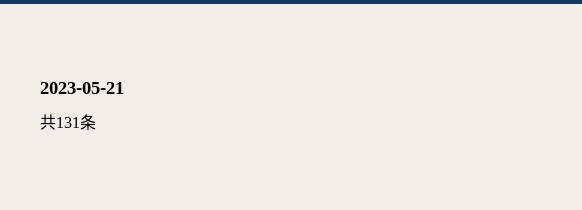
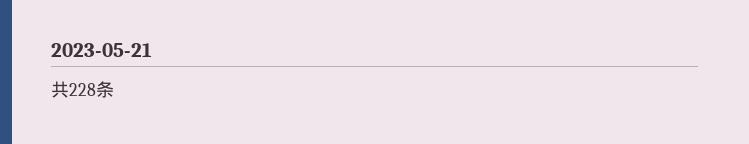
- 共131条
+ 共228条

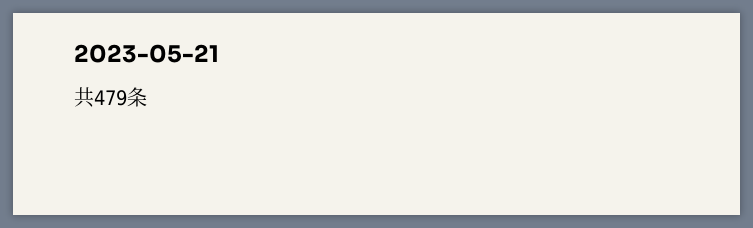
- 共228条
+ 共479条

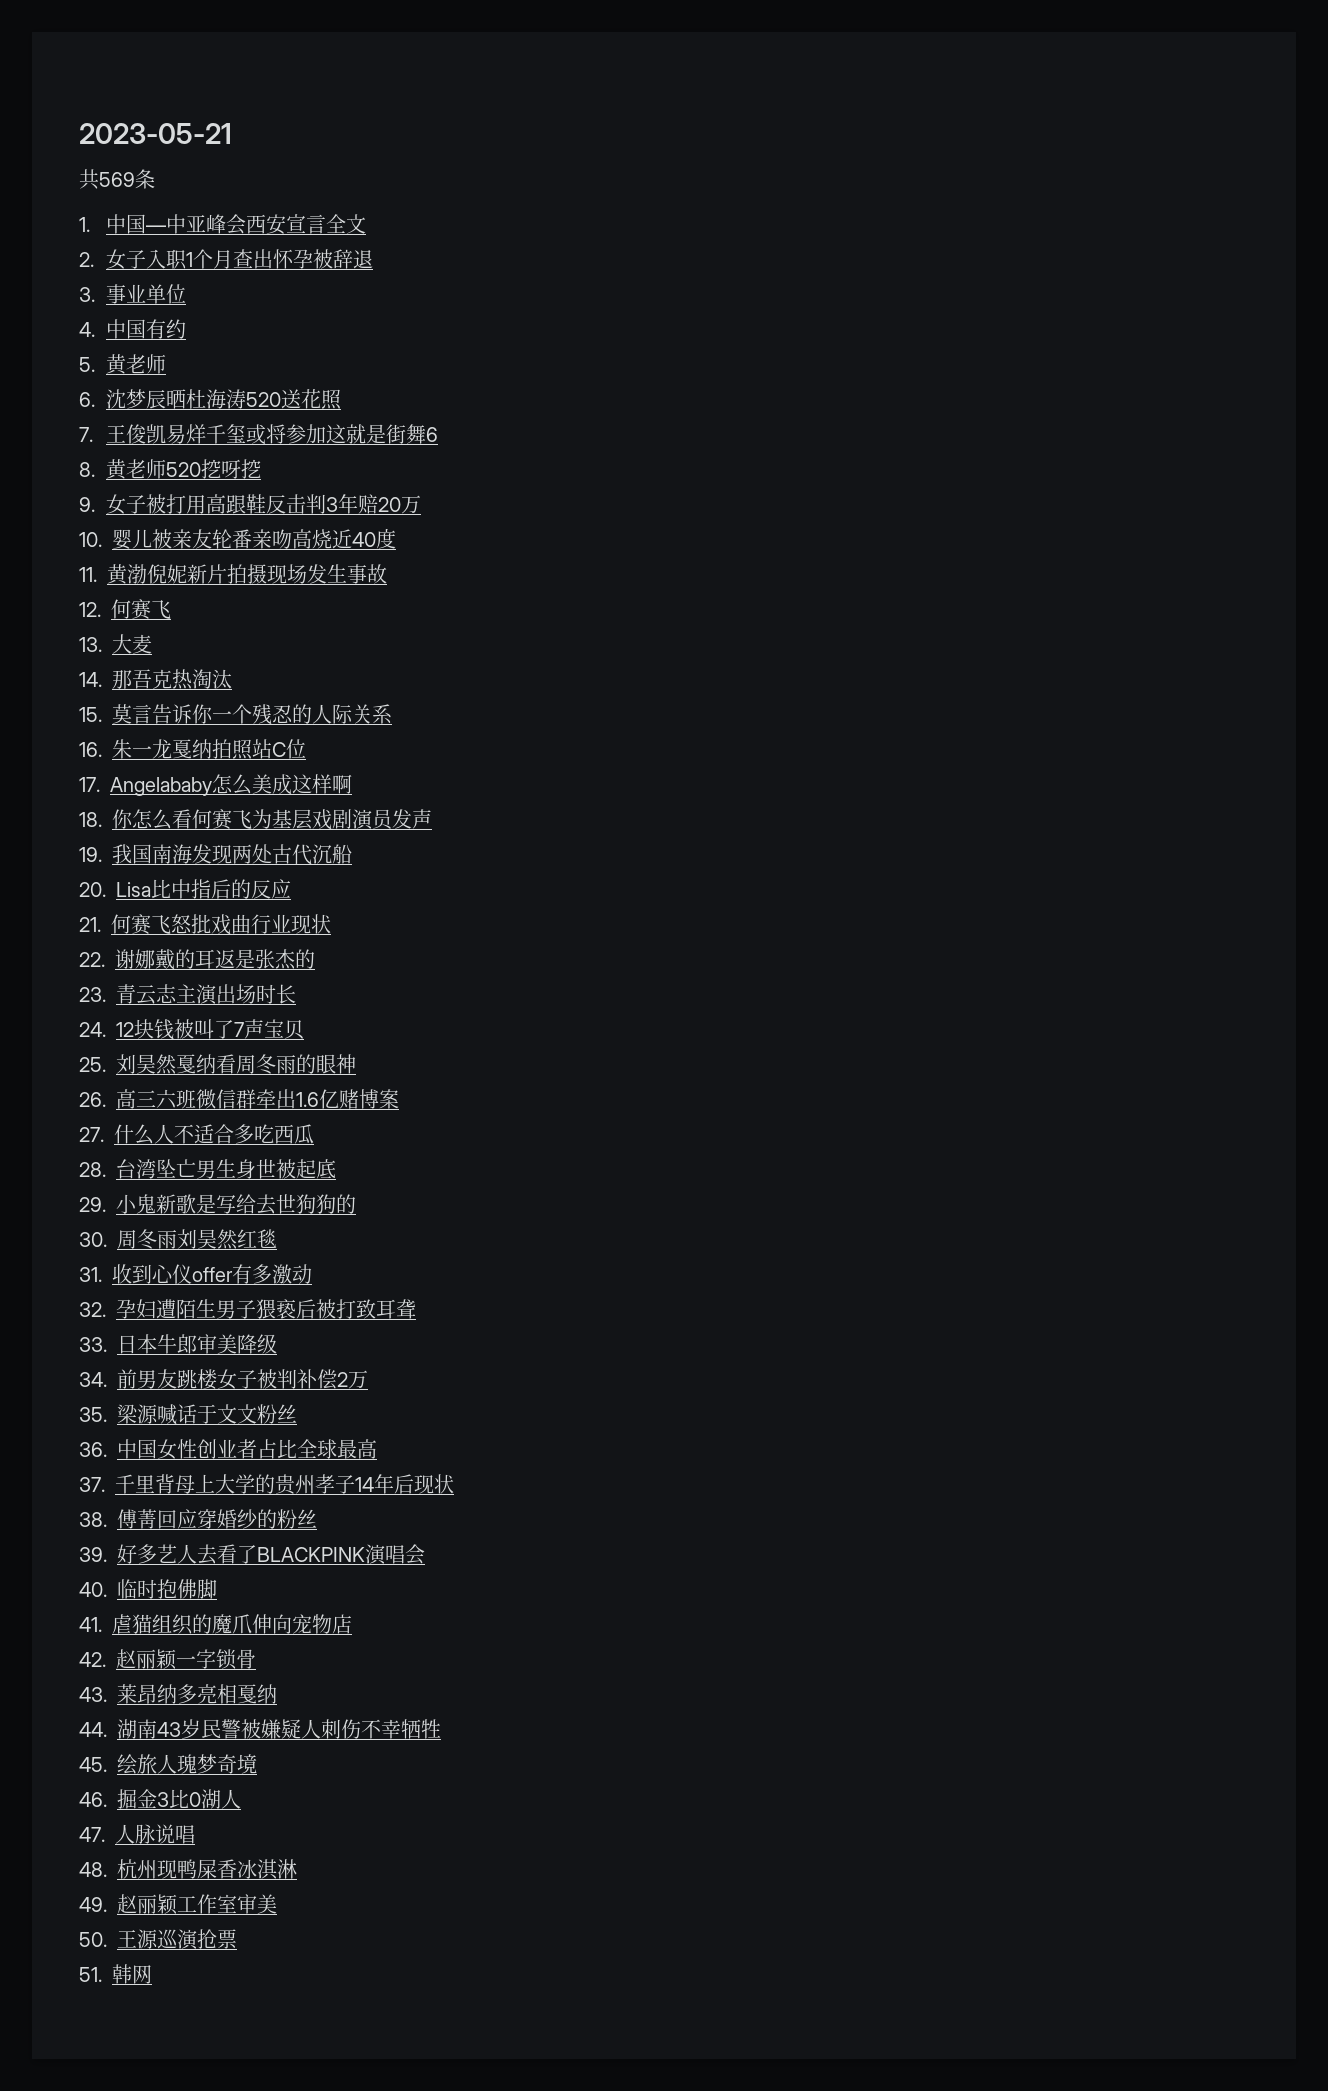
- 共479条
+ 共569条
+ 1.中国—中亚峰会西安宣言全文
+ 2.女子入职1个月查出怀孕被辞退
+ 3.事业单位
+ 4.中国有约
+ 5.黄老师
+ 6.沈梦辰晒杜海涛520送花照
+ 7.王俊凯易烊千玺或将参加这就是街舞6
+ 8.黄老师520挖呀挖
+ 9.女子被打用高跟鞋反击判3年赔20万
+ 10.婴儿被亲友轮番亲吻高烧近40度
+ 11.黄渤倪妮新片拍摄现场发生事故
+ 12.何赛飞
+ 13.大麦
+ 14.那吾克热淘汰
+ 15.莫言告诉你一个残忍的人际关系
+ 16.朱一龙戛纳拍照站C位
+ 17. Angelababy怎么美成这样啊
+ 18.你怎么看何赛飞为基层戏剧演员发声
+ 19.我国南海发现两处古代沉船
+ 20. Lisa比中指后的反应
+ 21.何赛飞怒批戏曲行业现状
+ 22.谢娜戴的耳返是张杰的
+ 23.青云志主演出场时长
+ 24. 12块钱被叫了7声宝贝
+ 25.刘昊然戛纳看周冬雨的眼神
+ 26.高三六班微信群牵出1.6亿赌博案
+ 27.什么人不适合多吃西瓜
+ 28.台湾坠亡男生身世被起底
+ 29.小鬼新歌是写给去世狗狗的
+ 30.周冬雨刘昊然红毯
+ 31.收到心仪offer有多激动
+ 32.孕妇遭陌生男子猥亵后被打致耳聋
+ 33.日本牛郎审美降级
+ 34.前男友跳楼女子被判补偿2万
+ 35.梁源喊话于文文粉丝
+ 36.中国女性创业者占比全球最高
+ 37.千里背母上大学的贵州孝子14年后现状
+ 38.傅菁回应穿婚纱的粉丝
+ 39.好多艺人去看了BLACKPINK演唱会
+ 40.临时抱佛脚
+ 41.虐猫组织的魔爪伸向宠物店
+ 42.赵丽颖一字锁骨
+ 43.莱昂纳多亮相戛纳
+ 44.湖南43岁民警被嫌疑人刺伤不幸牺牲
+ 45.绘旅人瑰梦奇境
+ 46.掘金3比0湖人
+ 47.人脉说唱
+ 48.杭州现鸭屎香冰淇淋
+ 49.赵丽颖工作室审美
+ 50.王源巡演抢票
+ 51.韩网

